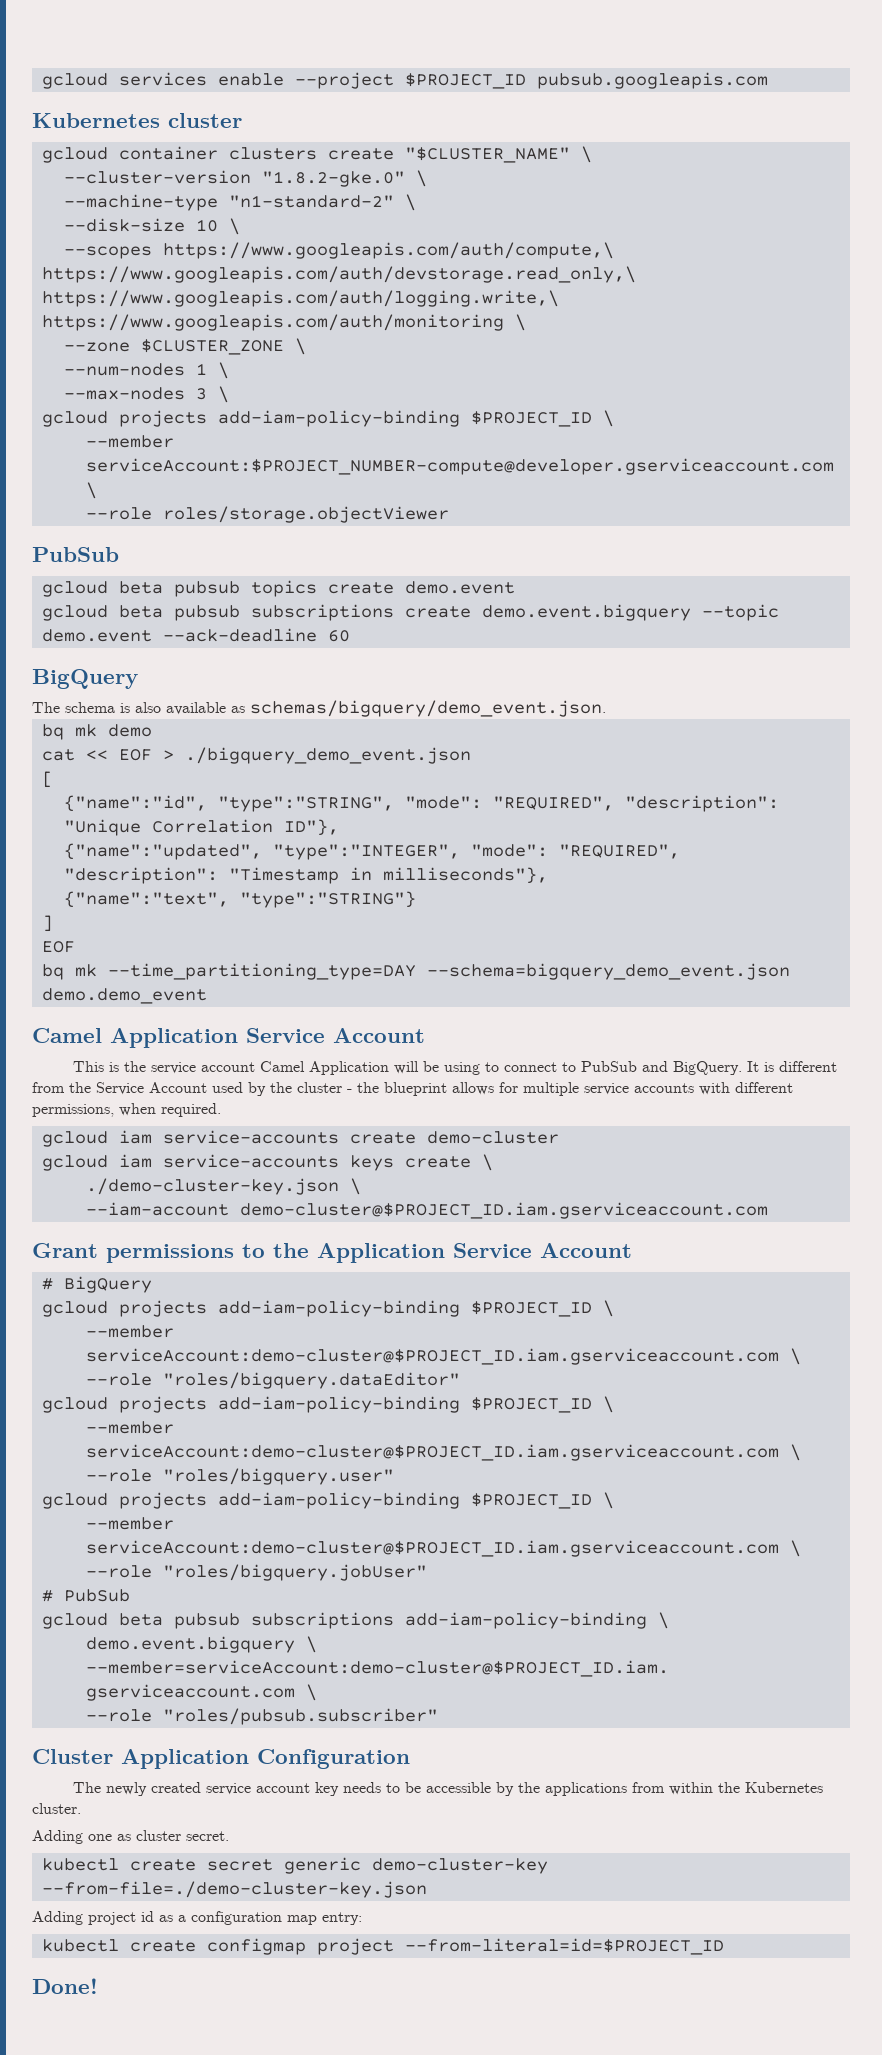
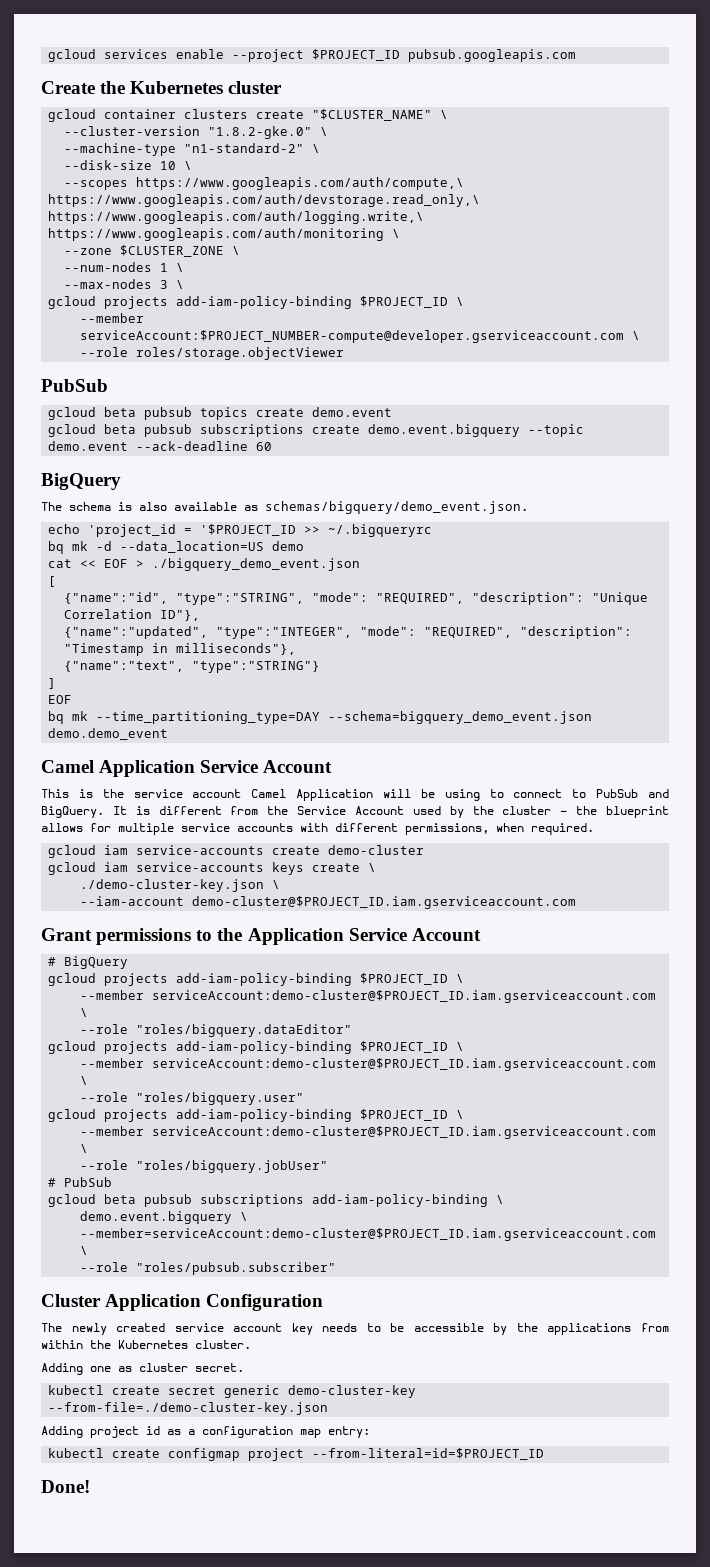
- Kubernetes cluster
+ Create the Kubernetes cluster
- bq mk demo
+ echo 'project_id = '$PROJECT_ID >> ~/.bigqueryrc
+ bq mk -d --data_location=US demo

